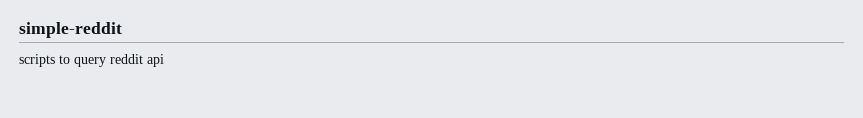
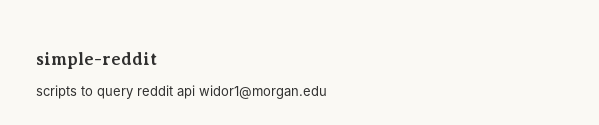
- scripts to query reddit api
+ scripts to query reddit api widor1@morgan.edu

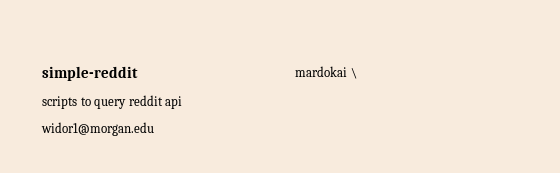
- scripts to query reddit api widor1@morgan.edu
+ scripts to query reddit api
+ widor1@morgan.edu
+ mardokai \

